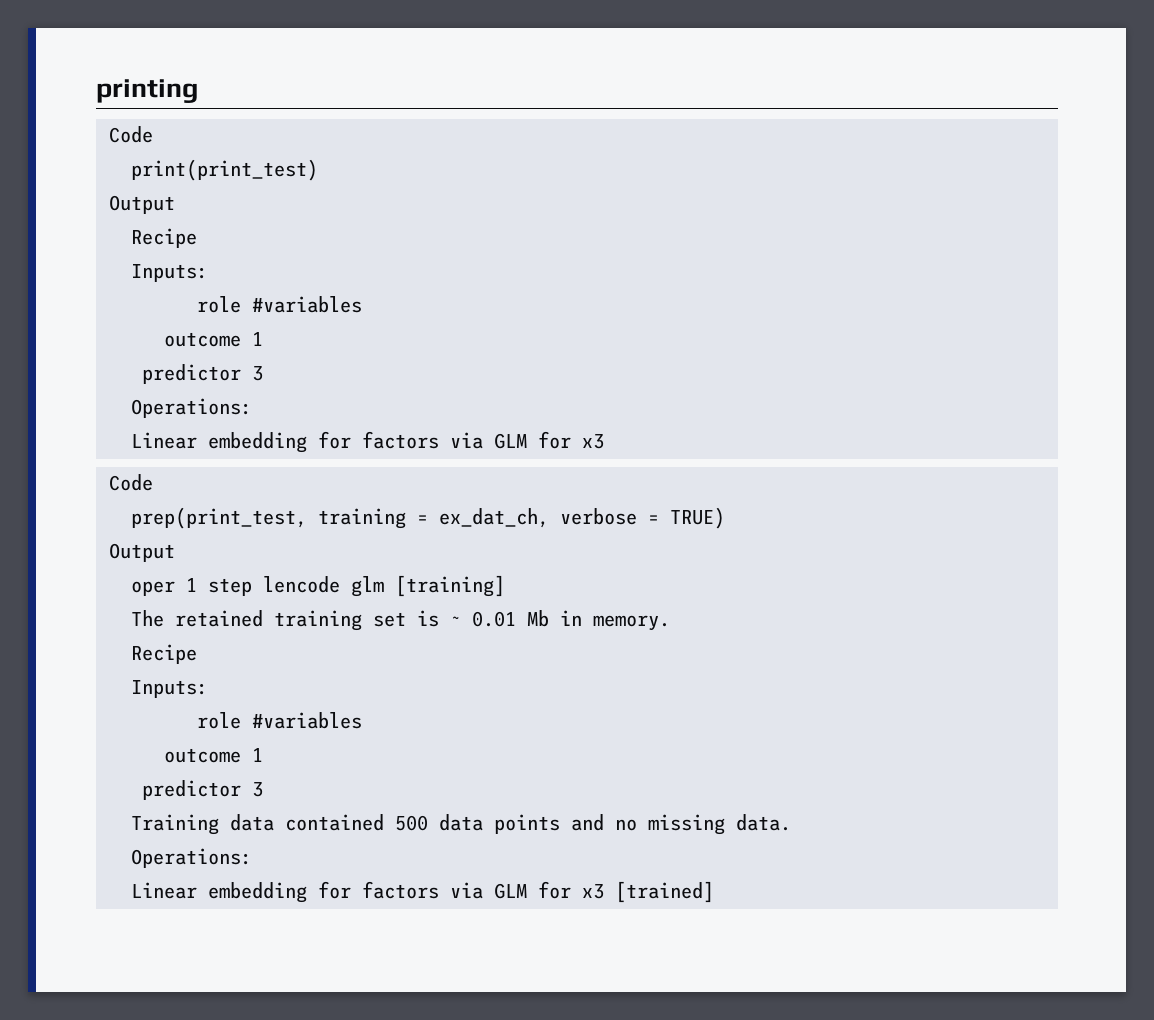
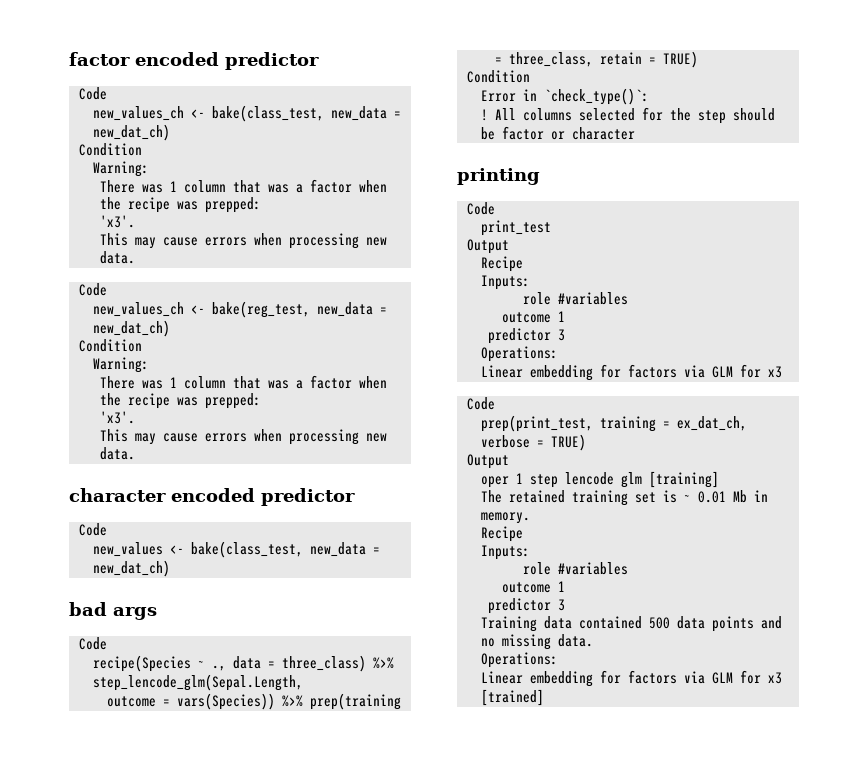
+ factor encoded predictor
+ Code
+ new_values_ch <- bake(class_test, new_data = new_dat_ch)
+ Condition
+ Warning:
+ There was 1 column that was a factor when the recipe was prepped:
+ 'x3'.
+ This may cause errors when processing new data.
+ Code
+ new_values_ch <- bake(reg_test, new_data = new_dat_ch)
+ Condition
+ Warning:
+ There was 1 column that was a factor when the recipe was prepped:
+ 'x3'.
+ This may cause errors when processing new data.
+ character encoded predictor
+ Code
+ new_values <- bake(class_test, new_data = new_dat_ch)
+ bad args
+ Code
+ recipe(Species ~ ., data = three_class) %>% step_lencode_glm(Sepal.Length,
+ outcome = vars(Species)) %>% prep(training = three_class, retain = TRUE)
+ Condition
+ Error in `check_type()`:
+ ! All columns selected for the step should be factor or character
- print(print_test)
+ print_test

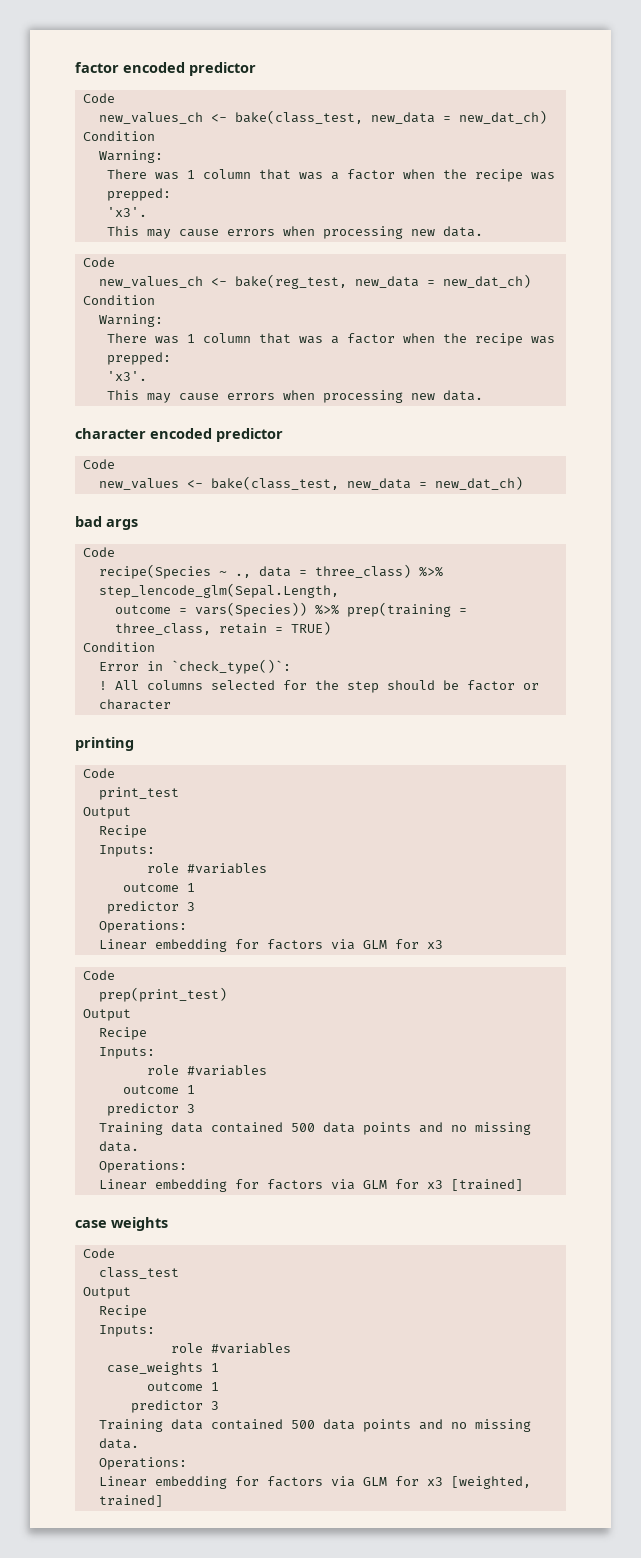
- prep(print_test, training = ex_dat_ch, verbose = TRUE)
+ prep(print_test)
  Output
- oper 1 step lencode glm [training]
- The retained training set is ~ 0.01 Mb in memory.
+ case weights
+ Code
+ class_test
+ Output
+ Recipe
+ Inputs:
+ role #variables
+ case_weights 1
+ outcome 1
+ predictor 3
+ Training data contained 500 data points and no missing data.
+ Operations:
+ Linear embedding for factors via GLM for x3 [weighted, trained]

